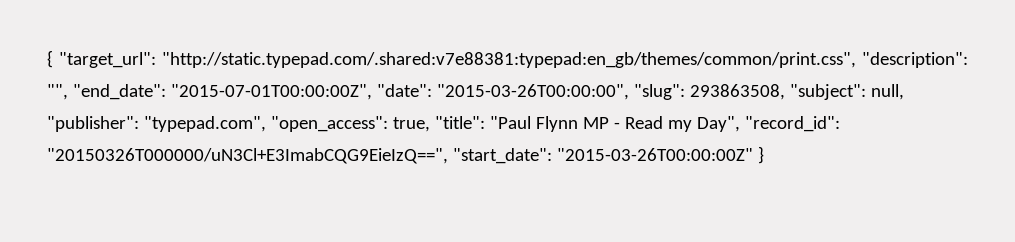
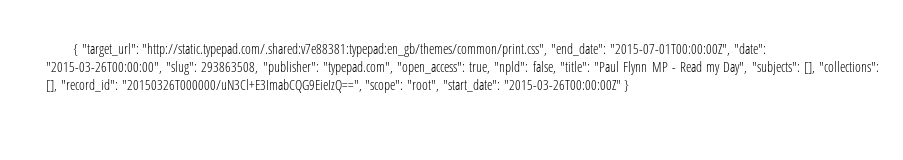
- { "target_url": "http://static.typepad.com/.shared:v7e88381:typepad:en_gb/themes/common/print.css", "description": "", "end_date": "2015-07-01T00:00:00Z", "date": "2015-03-26T00:00:00", "slug": 293863508, "subject": null, "publisher": "typepad.com", "open_access": true, "title": "Paul Flynn MP - Read my Day", "record_id": "20150326T000000/uN3Cl+E3ImabCQG9EieIzQ==", "start_date": "2015-03-26T00:00:00Z" }
+ { "target_url": "http://static.typepad.com/.shared:v7e88381:typepad:en_gb/themes/common/print.css", "end_date": "2015-07-01T00:00:00Z", "date": "2015-03-26T00:00:00", "slug": 293863508, "publisher": "typepad.com", "open_access": true, "npld": false, "title": "Paul Flynn MP - Read my Day", "subjects": [], "collections": [], "record_id": "20150326T000000/uN3Cl+E3ImabCQG9EieIzQ==", "scope": "root", "start_date": "2015-03-26T00:00:00Z" }

